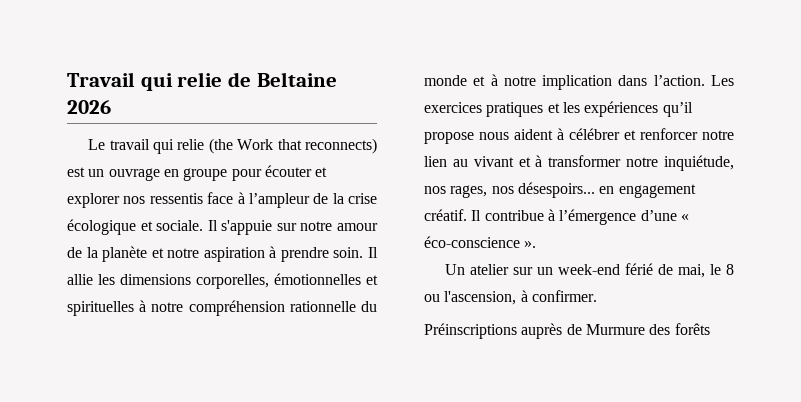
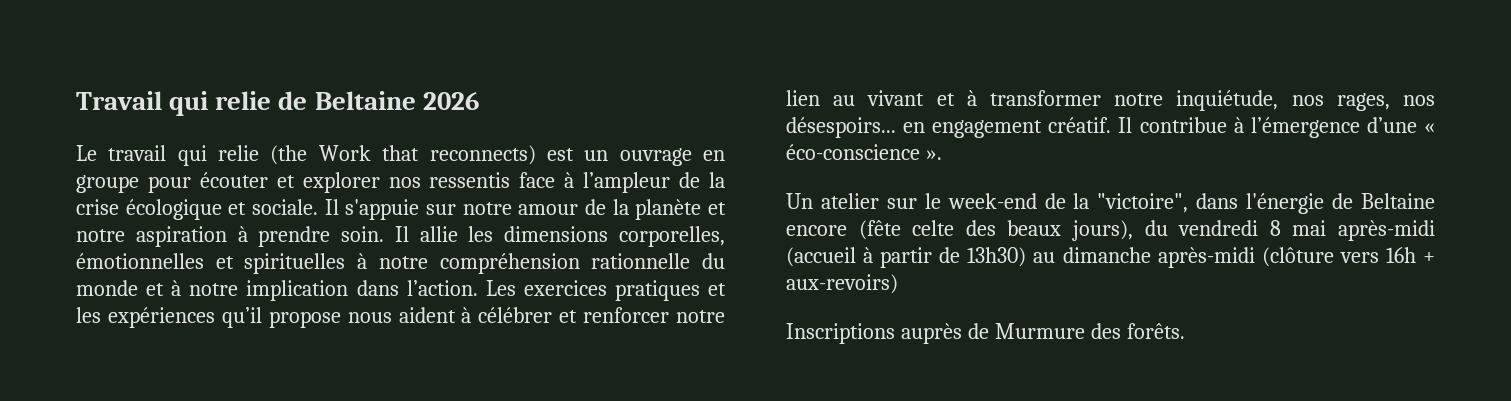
- Un atelier sur un week-end férié de mai, le 8 ou l'ascension, à confirmer.
- Préinscriptions auprès de Murmure des forêts
+ Un atelier sur le week-end de la "victoire", dans l'énergie de Beltaine encore (fête celte des beaux jours), du vendredi 8 mai après-midi (accueil à partir de 13h30) au dimanche après-midi (clôture vers 16h + aux-revoirs)
+ Inscriptions auprès de Murmure des forêts.

